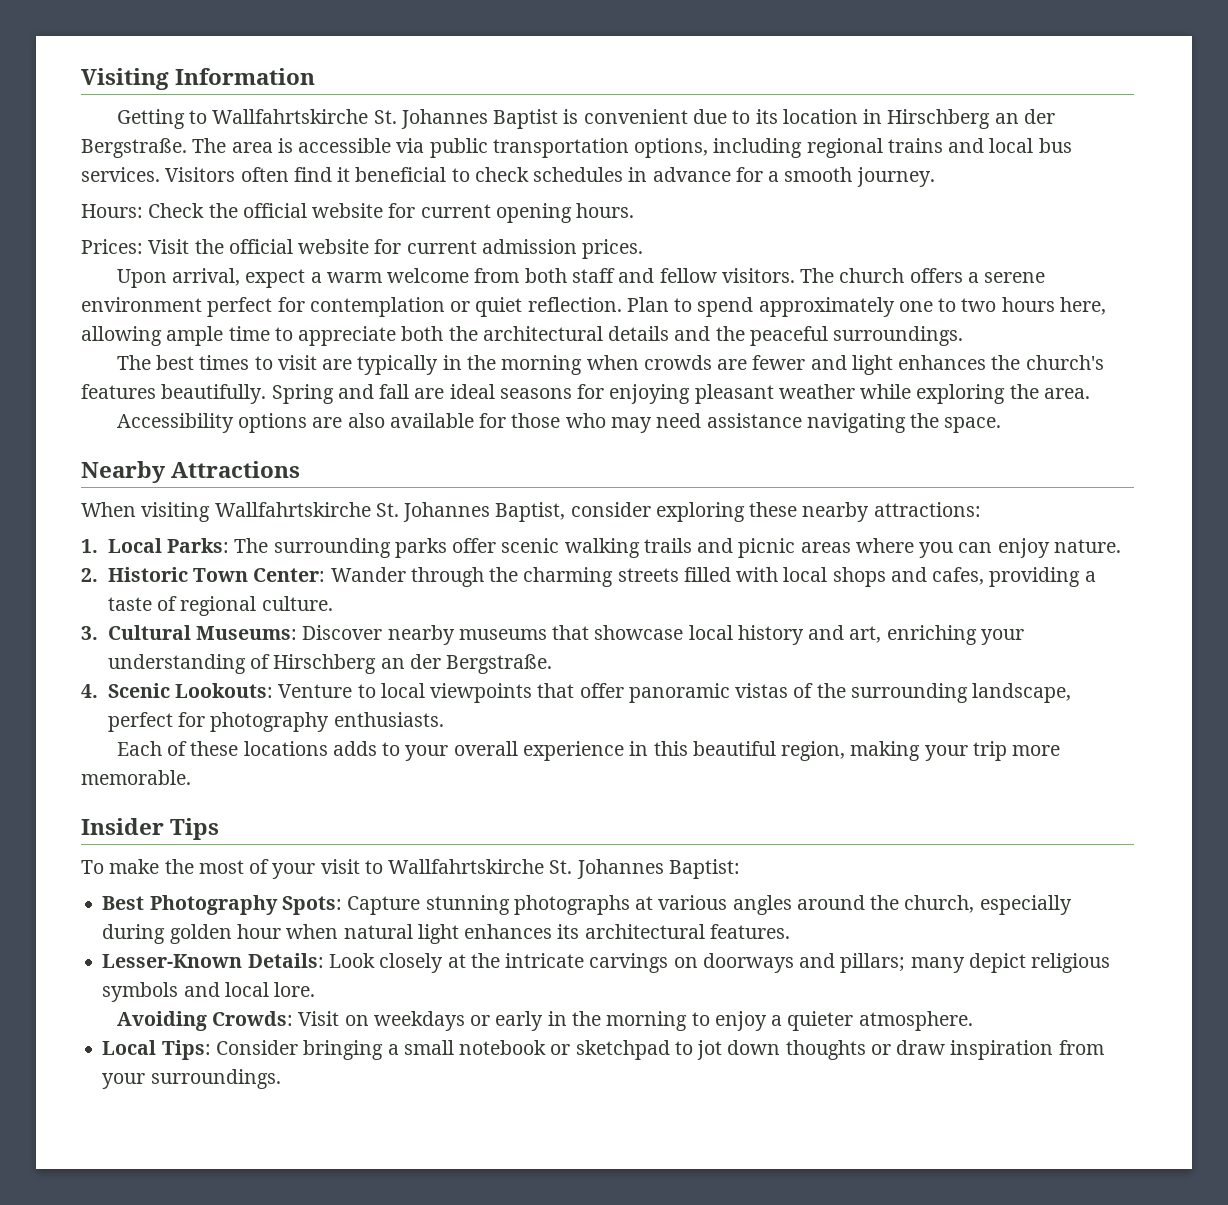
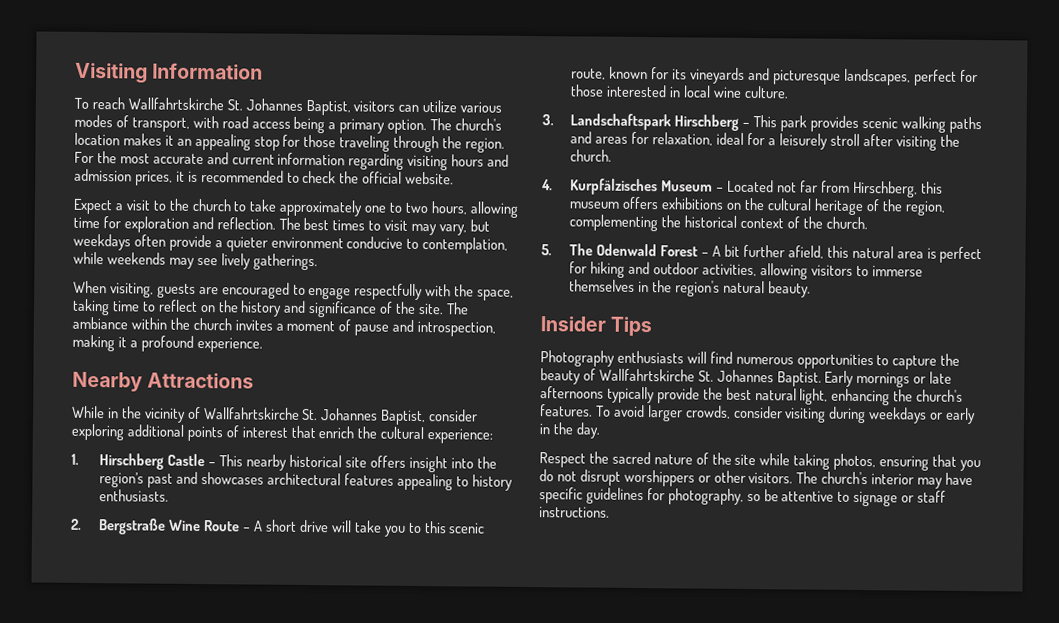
- Getting to Wallfahrtskirche St. Johannes Baptist is convenient due to its location in Hirschberg an der Bergstraße. The area is accessible via public transportation options, including regional trains and local bus services. Visitors often find it beneficial to check schedules in advance for a smooth journey.
- Hours: Check the official website for current opening hours.
- Prices: Visit the official website for current admission prices.
- Upon arrival, expect a warm welcome from both staff and fellow visitors. The church offers a serene environment perfect for contemplation or quiet reflection. Plan to spend approximately one to two hours here, allowing ample time to appreciate both the architectural details and the peaceful surroundings.
- The best times to visit are typically in the morning when crowds are fewer and light enhances the church's features beautifully. Spring and fall are ideal seasons for enjoying pleasant weather while exploring the area.
- Accessibility options are also available for those who may need assistance navigating the space.
+ To reach Wallfahrtskirche St. Johannes Baptist, visitors can utilize various modes of transport, with road access being a primary option. The church's location makes it an appealing stop for those traveling through the region. For the most accurate and current information regarding visiting hours and admission prices, it is recommended to check the official website.
+ Expect a visit to the church to take approximately one to two hours, allowing time for exploration and reflection. The best times to visit may vary, but weekdays often provide a quieter environment conducive to contemplation, while weekends may see lively gatherings.
+ When visiting, guests are encouraged to engage respectfully with the space, taking time to reflect on the history and significance of the site. The ambiance within the church invites a moment of pause and introspection, making it a profound experience.
  Nearby Attractions
- When visiting Wallfahrtskirche St. Johannes Baptist, consider exploring these nearby attractions:
- 1. Local Parks: The surrounding parks offer scenic walking trails and picnic areas where you can enjoy nature.
- 2. Historic Town Center: Wander through the charming streets filled with local shops and cafes, providing a taste of regional culture.
- 3. Cultural Museums: Discover nearby museums that showcase local history and art, enriching your understanding of Hirschberg an der Bergstraße.
- 4. Scenic Lookouts: Venture to local viewpoints that offer panoramic vistas of the surrounding landscape, perfect for photography enthusiasts.
- Each of these locations adds to your overall experience in this beautiful region, making your trip more memorable.
+ While in the vicinity of Wallfahrtskirche St. Johannes Baptist, consider exploring additional points of interest that enrich the cultural experience:
+ 1. Hirschberg Castle – This nearby historical site offers insight into the region’s past and showcases architectural features appealing to history enthusiasts.
+ 2. Bergstraße Wine Route – A short drive will take you to this scenic route, known for its vineyards and picturesque landscapes, perfect for those interested in local wine culture.
+ 3. Landschaftspark Hirschberg – This park provides scenic walking paths and areas for relaxation, ideal for a leisurely stroll after visiting the church.
+ 4. Kurpfälzisches Museum – Located not far from Hirschberg, this museum offers exhibitions on the cultural heritage of the region, complementing the historical context of the church.
+ 5. The Odenwald Forest – A bit further afield, this natural area is perfect for hiking and outdoor activities, allowing visitors to immerse themselves in the region's natural beauty.
  Insider Tips
- To make the most of your visit to Wallfahrtskirche St. Johannes Baptist:
- Best Photography Spots: Capture stunning photographs at various angles around the church, especially during golden hour when natural light enhances its architectural features.
- Lesser-Known Details: Look closely at the intricate carvings on doorways and pillars; many depict religious symbols and local lore.
- Avoiding Crowds: Visit on weekdays or early in the morning to enjoy a quieter atmosphere.
- Local Tips: Consider bringing a small notebook or sketchpad to jot down thoughts or draw inspiration from your surroundings.
+ Photography enthusiasts will find numerous opportunities to capture the beauty of Wallfahrtskirche St. Johannes Baptist. Early mornings or late afternoons typically provide the best natural light, enhancing the church's features. To avoid larger crowds, consider visiting during weekdays or early in the day.
+ Respect the sacred nature of the site while taking photos, ensuring that you do not disrupt worshippers or other visitors. The church's interior may have specific guidelines for photography, so be attentive to signage or staff instructions.

